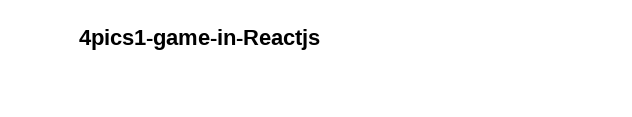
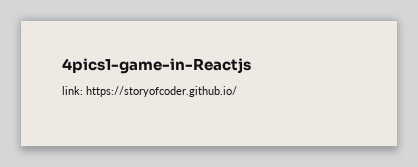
+ link: https://storyofcoder.github.io/

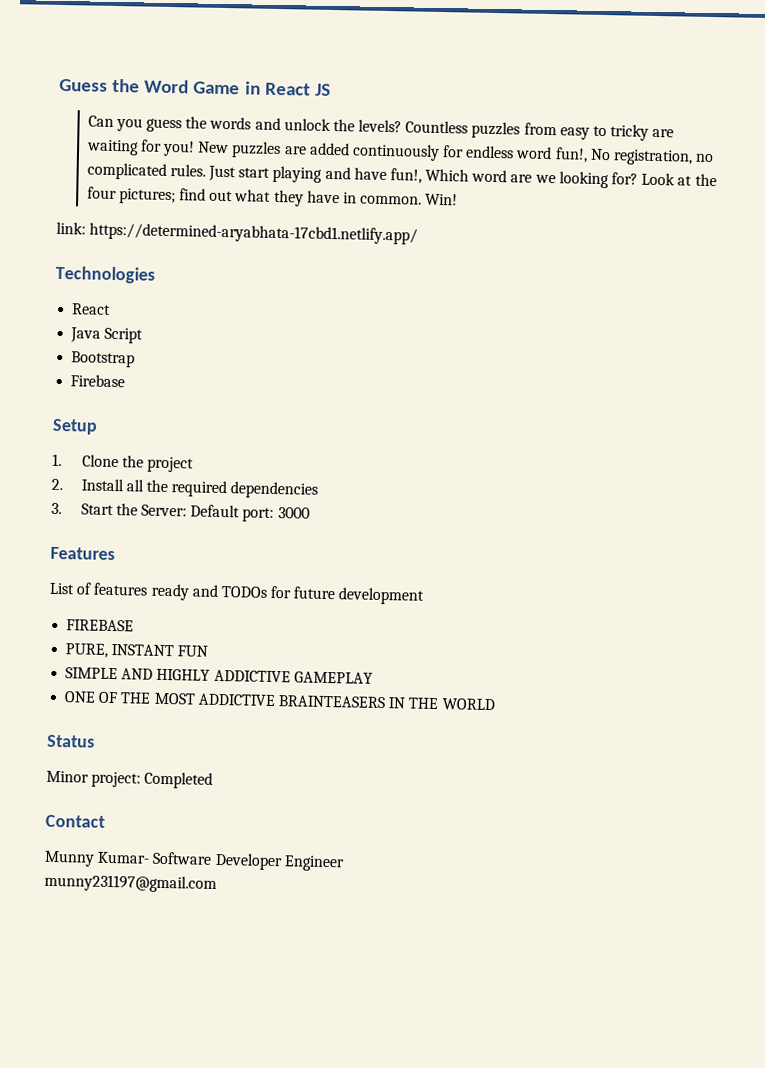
- 4pics1-game-in-Reactjs
- link: https://storyofcoder.github.io/
+ Guess the Word Game in React JS
+ Can you guess the words and unlock the levels? Countless puzzles from easy to tricky are waiting for you! New puzzles are added continuously for endless word fun!, No registration, no complicated rules. Just start playing and have fun!, Which word are we looking for? Look at the four pictures; find out what they have in common. Win!
+ link: https://determined-aryabhata-17cbd1.netlify.app/
+ Technologies
+ React
+ Java Script
+ Bootstrap
+ Firebase
+ Setup
+ 1. Clone the project
+ 2. Install all the required dependencies
+ 3. Start the Server: Default port: 3000
+ Features
+ List of features ready and TODOs for future development
+ FIREBASE
+ PURE, INSTANT FUN
+ SIMPLE AND HIGHLY ADDICTIVE GAMEPLAY
+ ONE OF THE MOST ADDICTIVE BRAINTEASERS IN THE WORLD
+ Status
+ Minor project: Completed
+ Contact
+ Munny Kumar- Software Developer Engineer
+ munny231197@gmail.com

